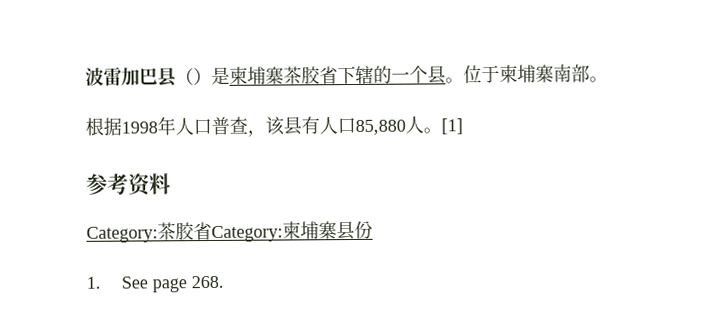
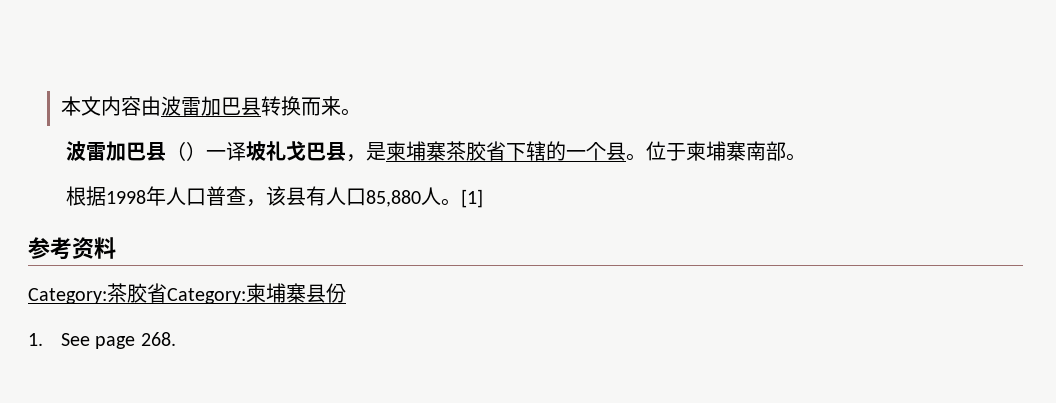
- 波雷加巴县（）是柬埔寨茶胶省下辖的一个县。
+ 本文内容由波雷加巴县转换而来。
+ 波雷加巴县（）一译坡礼戈巴县，是柬埔寨茶胶省下辖的一个县。

